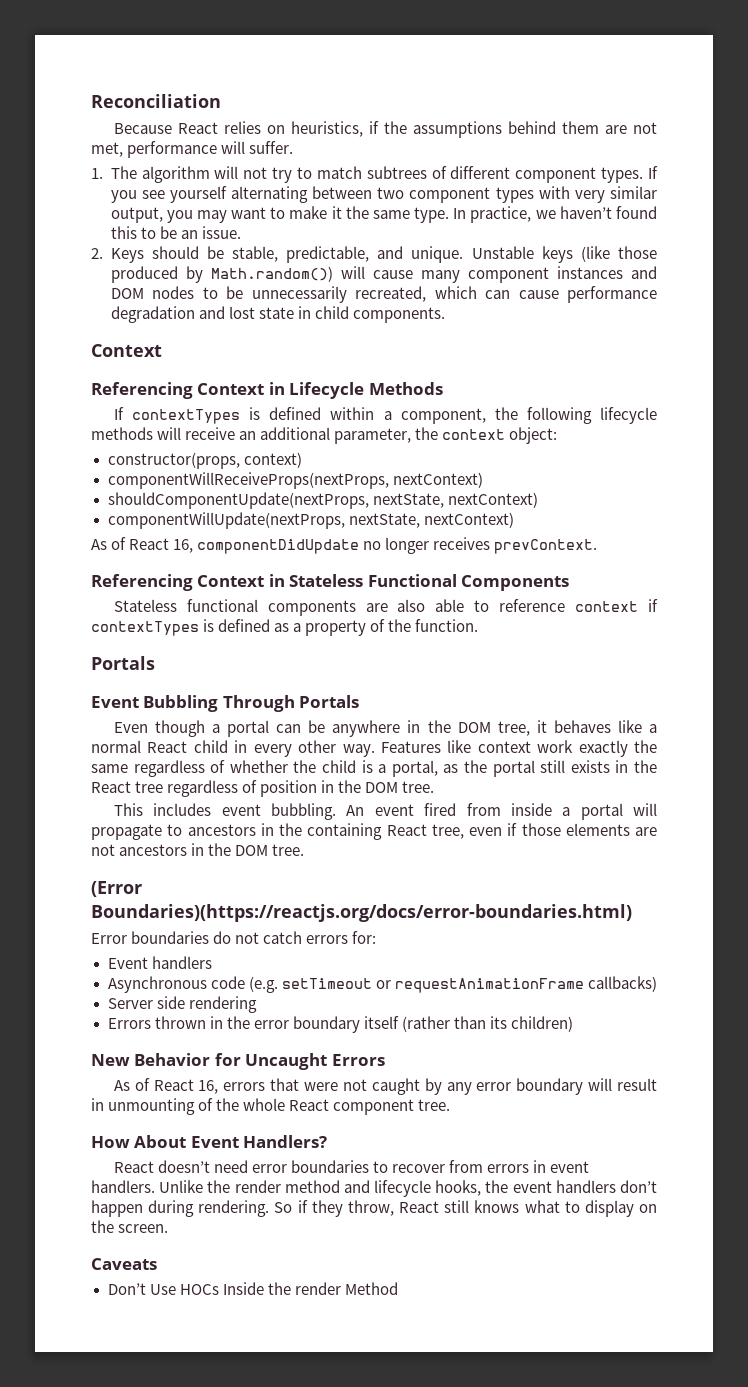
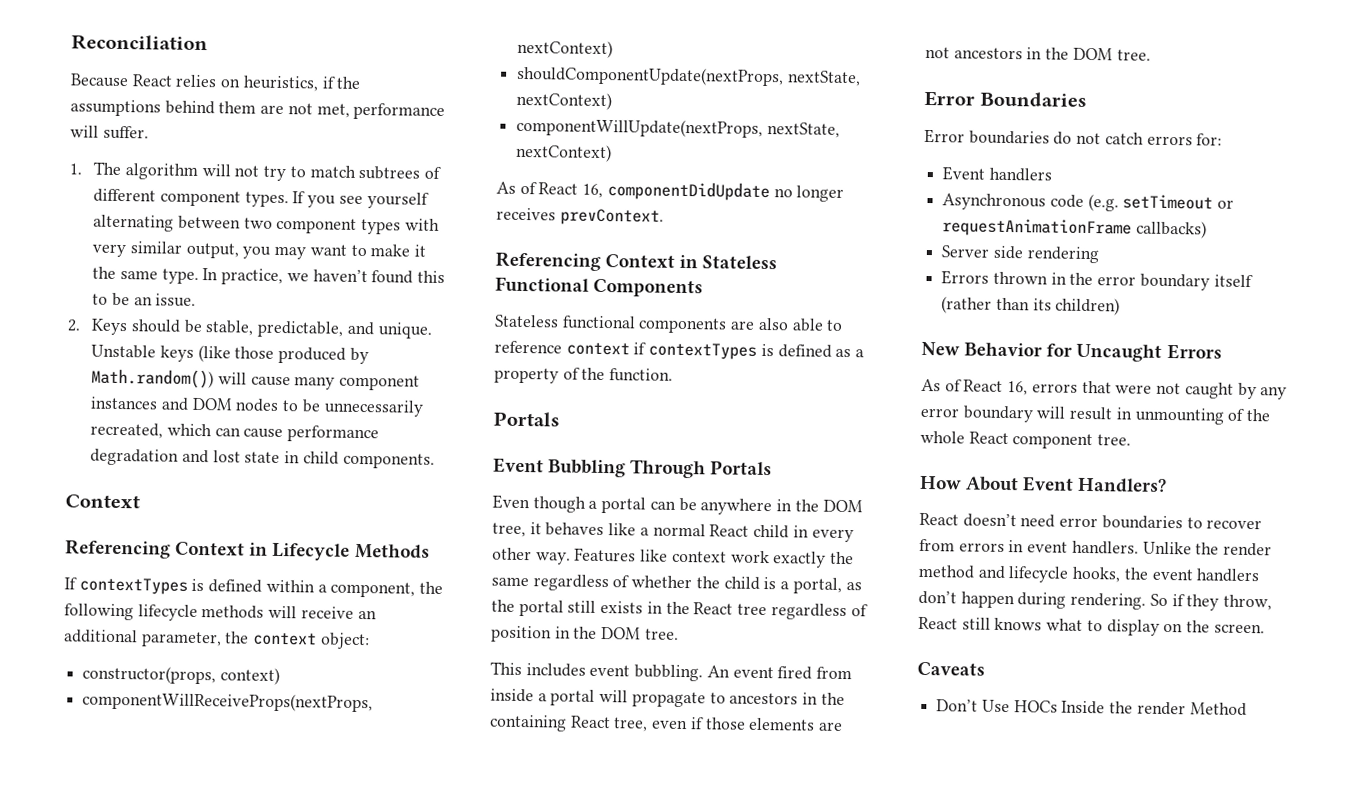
- (Error Boundaries)(https://reactjs.org/docs/error-boundaries.html)
+ Error Boundaries

